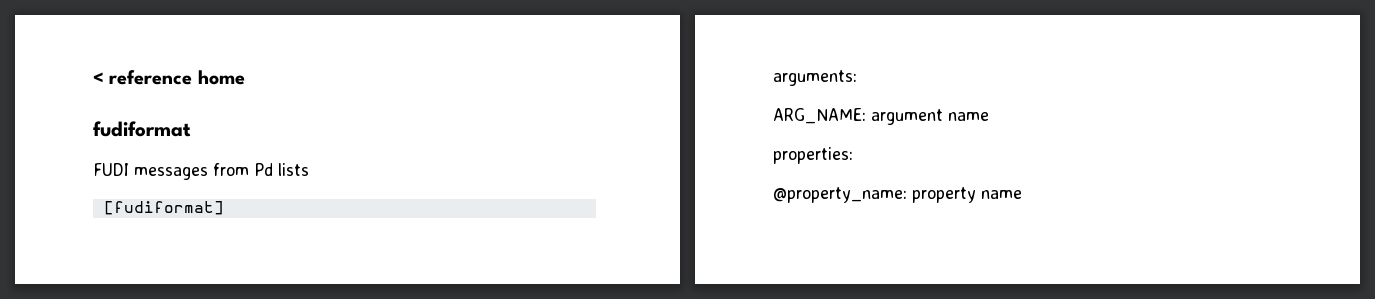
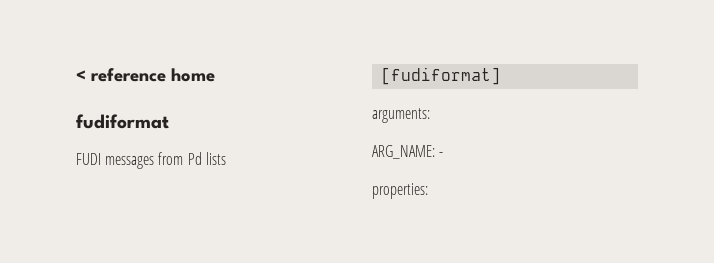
- ARG_NAME: argument name
+ ARG_NAME: -
- @property_name: property name

